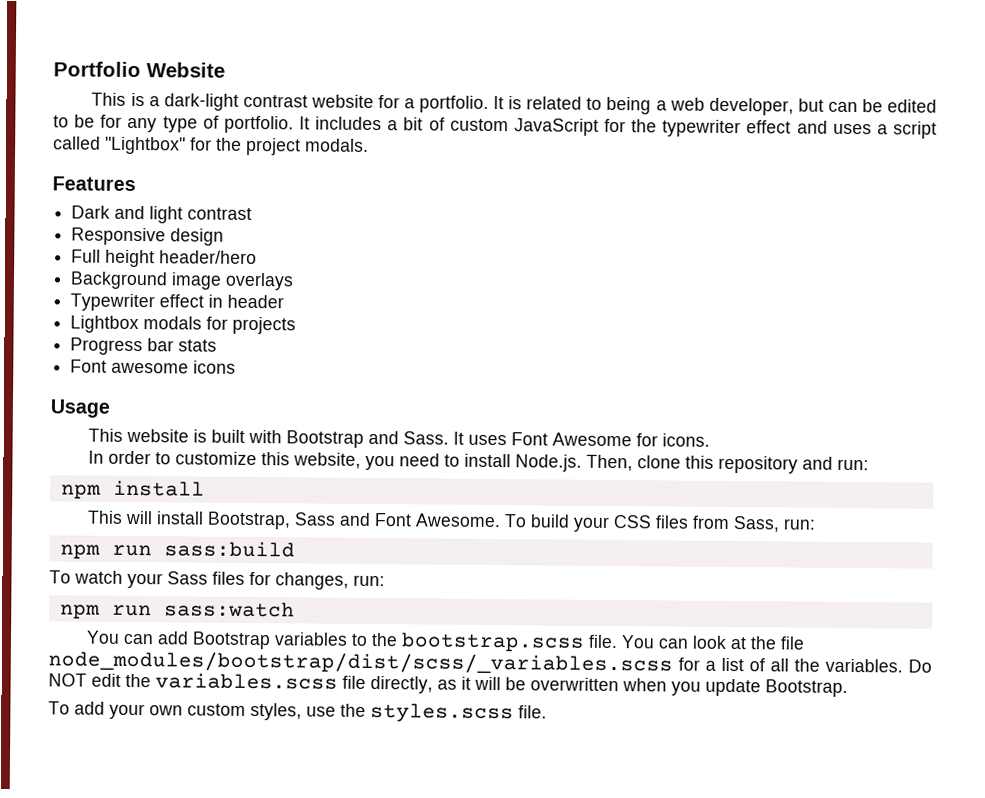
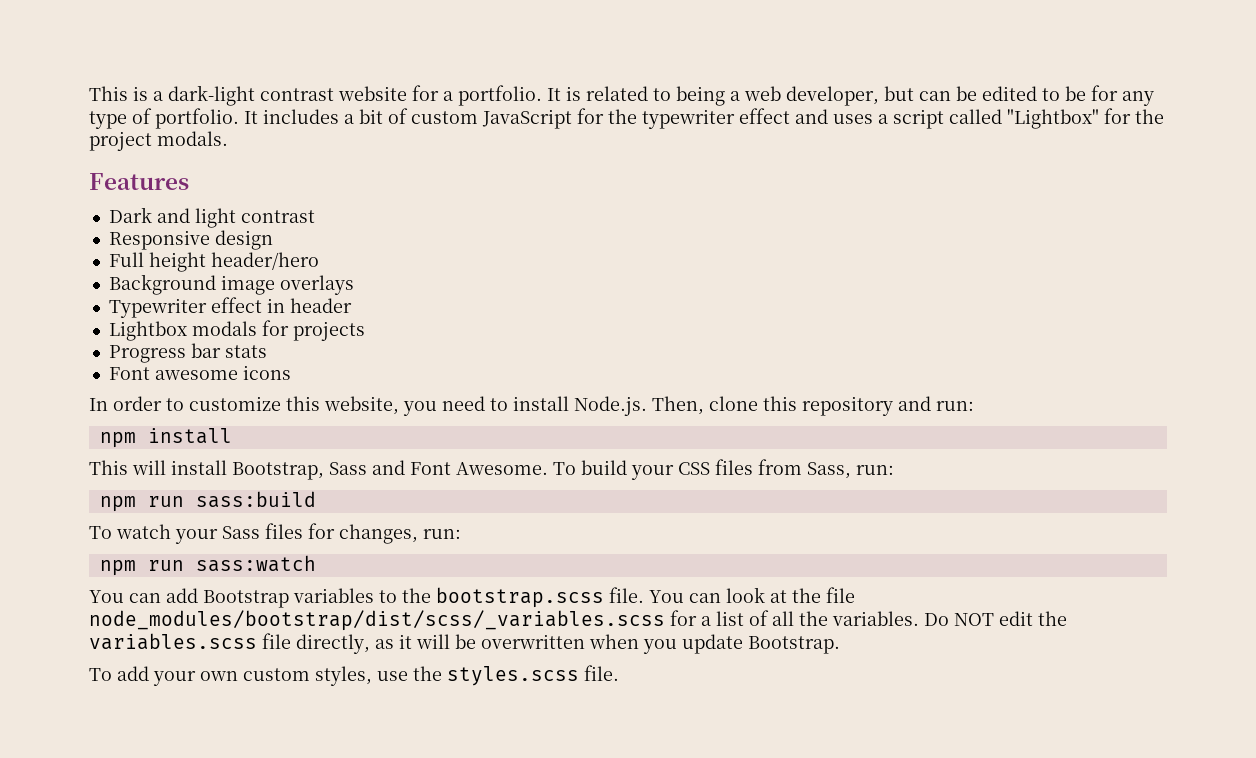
- Portfolio Website
- Usage
- This website is built with Bootstrap and Sass. It uses Font Awesome for icons.

